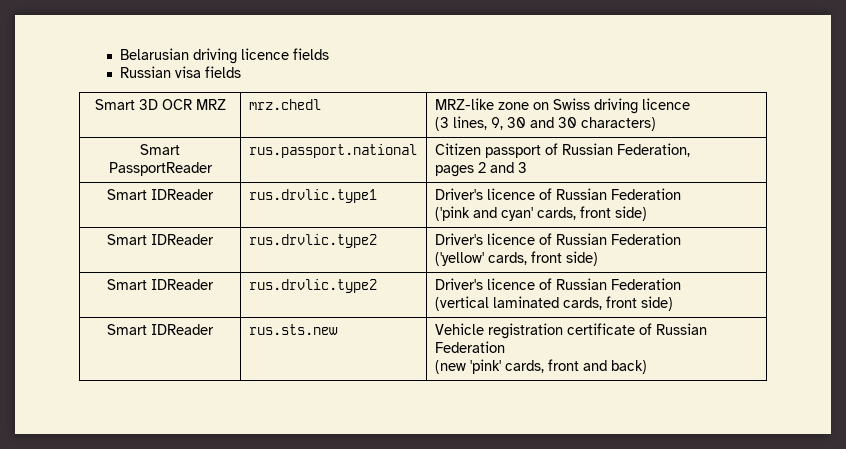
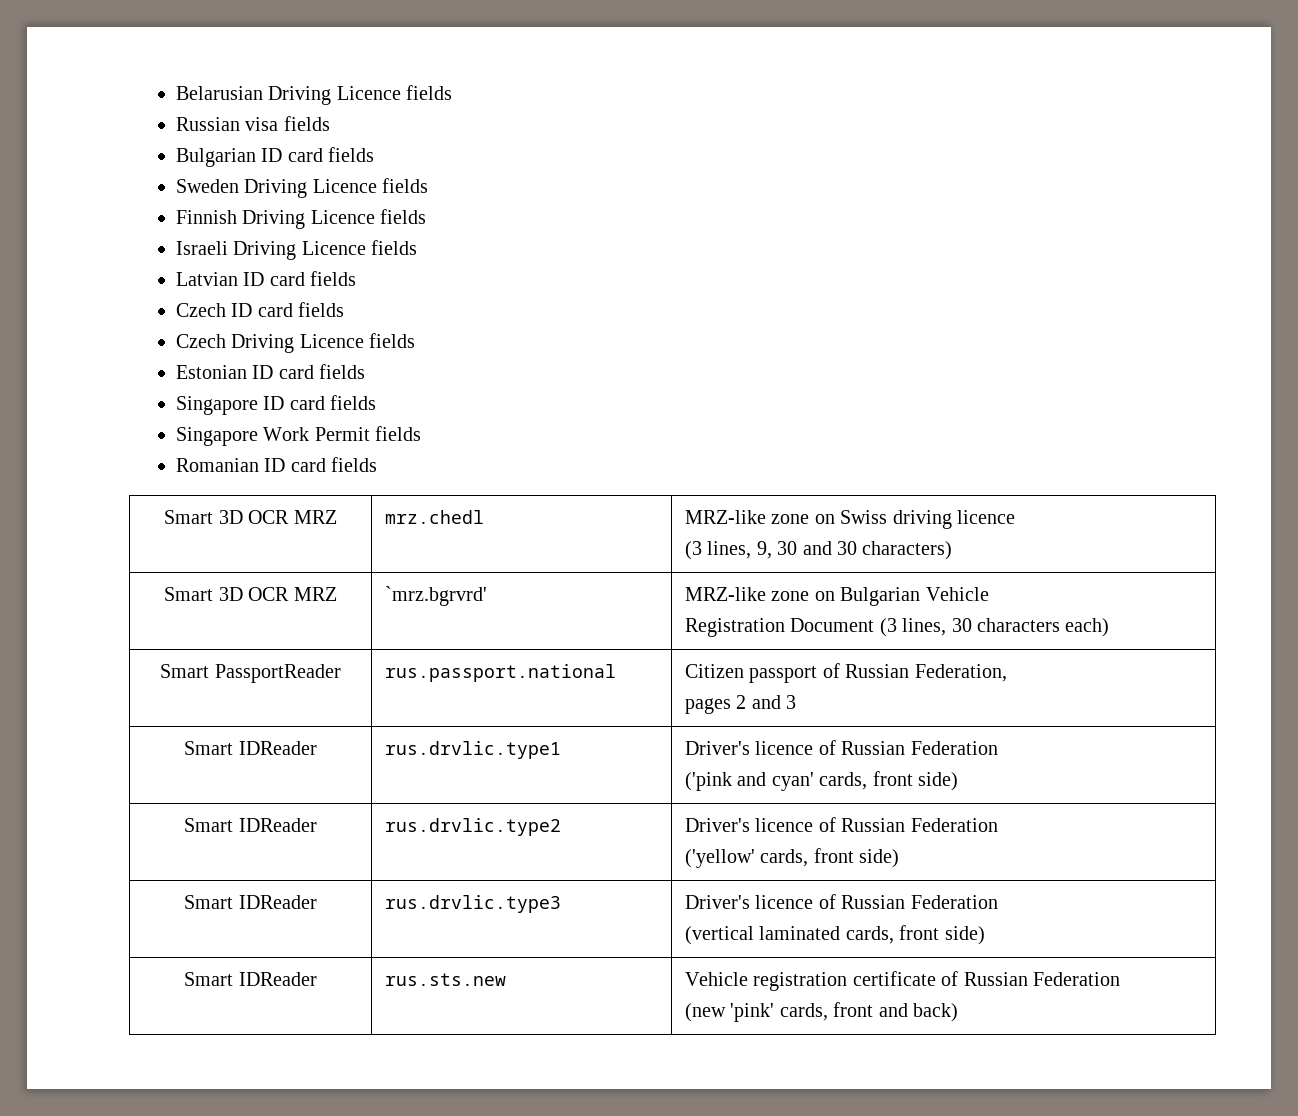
- Belarusian driving licence fields
+ Belarusian Driving Licence fields
+ Bulgarian ID card fields
+ Sweden Driving Licence fields
+ Finnish Driving Licence fields
+ Israeli Driving Licence fields
+ Latvian ID card fields
+ Czech ID card fields
+ Czech Driving Licence fields
+ Estonian ID card fields
+ Singapore ID card fields
+ Singapore Work Permit fields
+ Romanian ID card fields
+ Smart 3D OCR MRZ | `mrz.bgrvrd' | MRZ-like zone on Bulgarian Vehicle
+ Registration Document (3 lines, 30 characters each)
  Smart IDReader | rus.drvlic.type1 | Driver's licence of Russian Federation
  ('pink and cyan' cards, front side)
  Smart IDReader | rus.drvlic.type2 | Driver's licence of Russian Federation
  ('yellow' cards, front side)
- Smart IDReader | rus.drvlic.type2 | Driver's licence of Russian Federation
+ Smart IDReader | rus.drvlic.type3 | Driver's licence of Russian Federation

